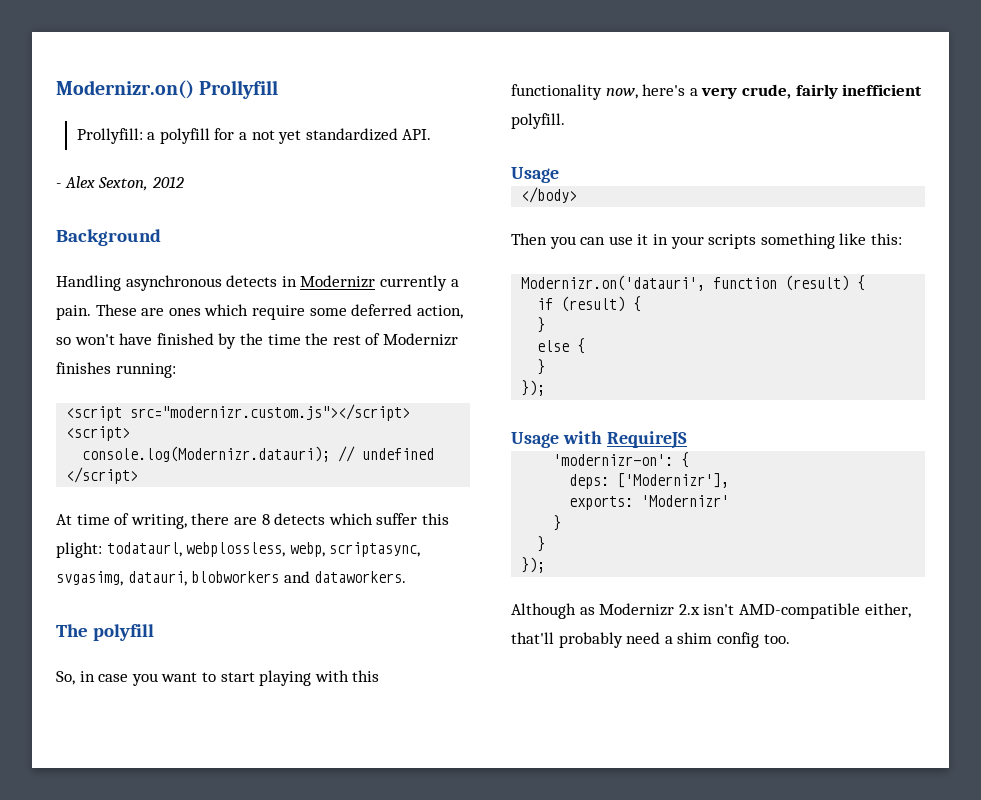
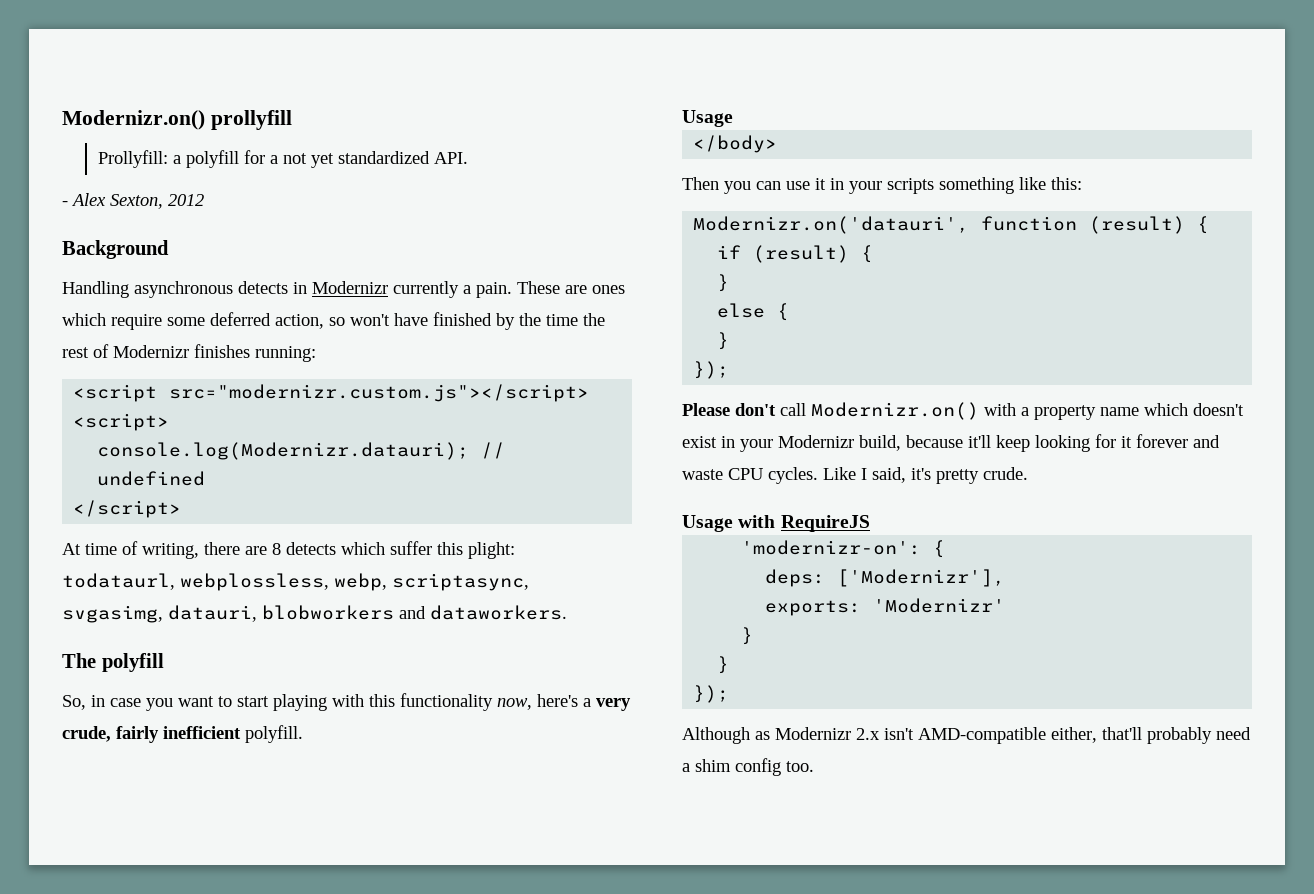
- Modernizr.on() Prollyfill
+ Modernizr.on() prollyfill
+ Please don't call Modernizr.on() with a property name which doesn't exist in your Modernizr build, because it'll keep looking for it forever and waste CPU cycles. Like I said, it's pretty crude.

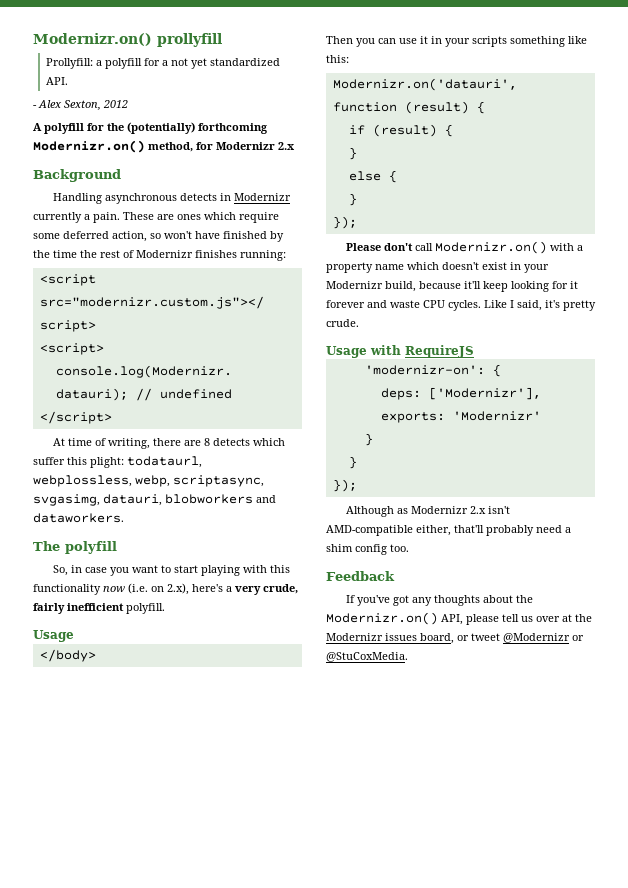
+ A polyfill for the (potentially) forthcoming Modernizr.on() method, for Modernizr 2.x
- So, in case you want to start playing with this functionality now, here's a very crude, fairly inefficient polyfill.
+ So, in case you want to start playing with this functionality now (i.e. on 2.x), here's a very crude, fairly inefficient polyfill.
+ Feedback
+ If you've got any thoughts about the Modernizr.on() API, please tell us over at the Modernizr issues board, or tweet @Modernizr or @StuCoxMedia.

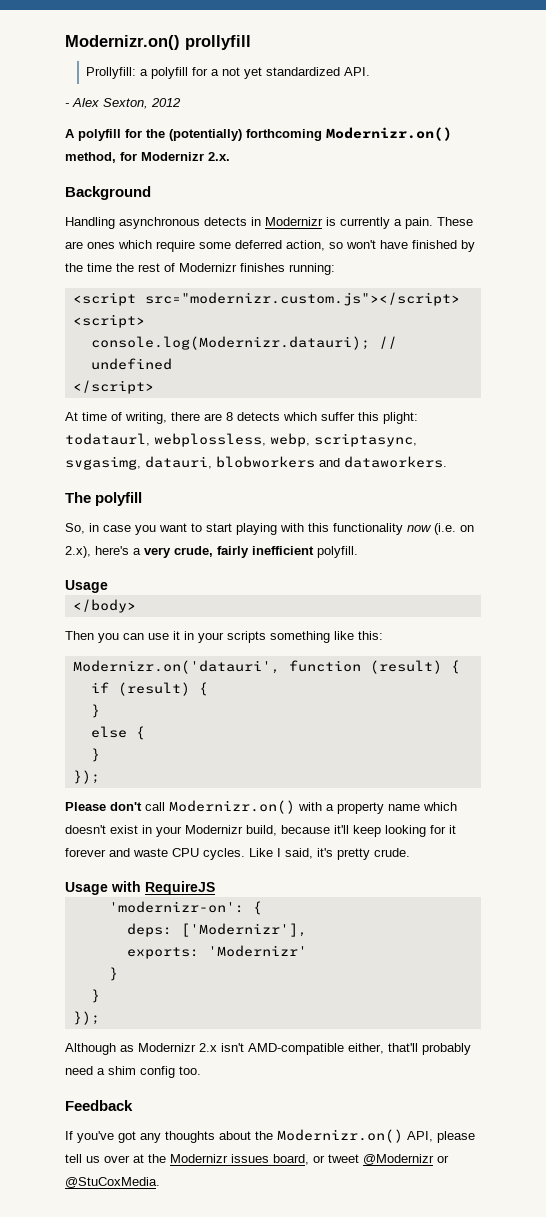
- A polyfill for the (potentially) forthcoming Modernizr.on() method, for Modernizr 2.x
+ A polyfill for the (potentially) forthcoming Modernizr.on() method, for Modernizr 2.x.
- Handling asynchronous detects in Modernizr currently a pain.
+ Handling asynchronous detects in Modernizr is currently a pain.

